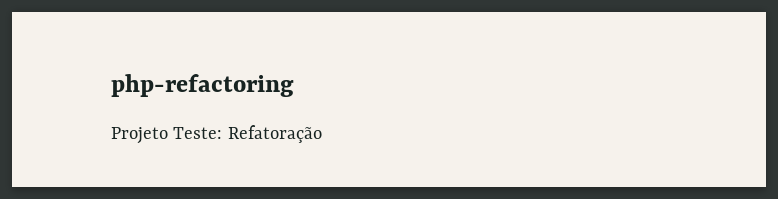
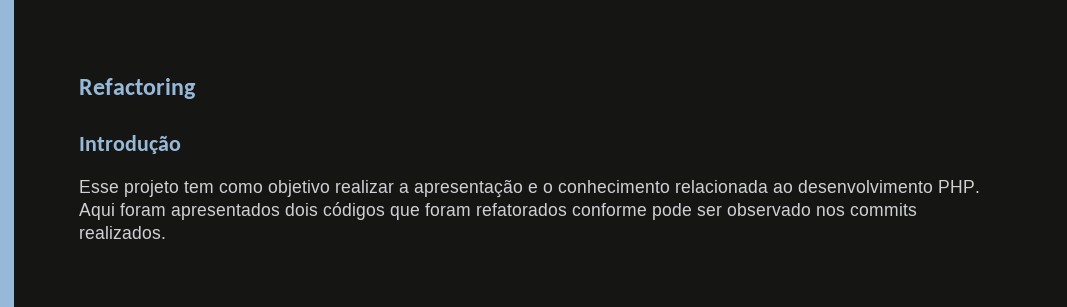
- php-refactoring
- Projeto Teste: Refatoração
+ Refactoring
+ Introdução
+ Esse projeto tem como objetivo realizar a apresentação e o conhecimento relacionada ao desenvolvimento PHP. Aqui foram apresentados dois códigos que foram refatorados conforme pode ser observado nos commits realizados.

